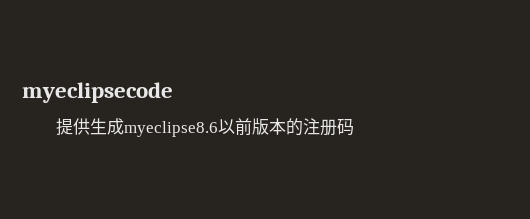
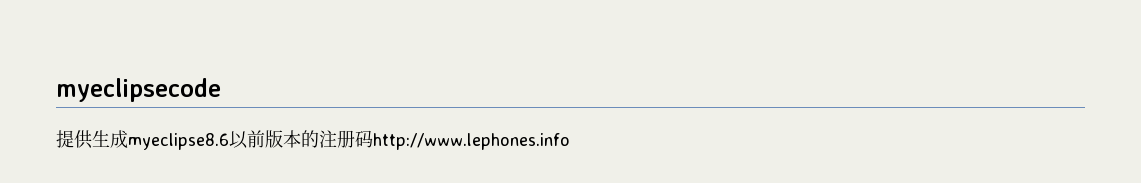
- 提供生成myeclipse8.6以前版本的注册码
+ 提供生成myeclipse8.6以前版本的注册码http://www.lephones.info

